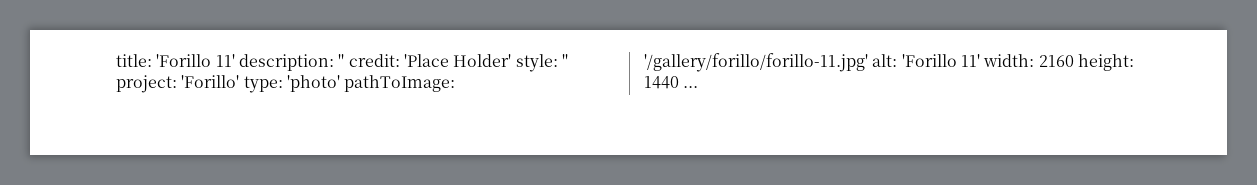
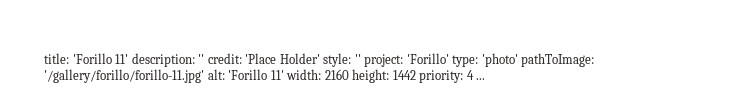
- title: 'Forillo 11' description: '' credit: 'Place Holder' style: '' project: 'Forillo' type: 'photo' pathToImage: '/gallery/forillo/forillo-11.jpg' alt: 'Forillo 11' width: 2160 height: 1440 ...
+ title: 'Forillo 11' description: '' credit: 'Place Holder' style: '' project: 'Forillo' type: 'photo' pathToImage: '/gallery/forillo/forillo-11.jpg' alt: 'Forillo 11' width: 2160 height: 1442 priority: 4 ...

